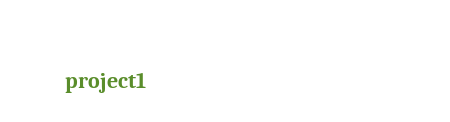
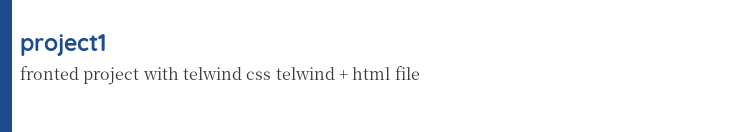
+ fronted project with telwind css telwind + html file

